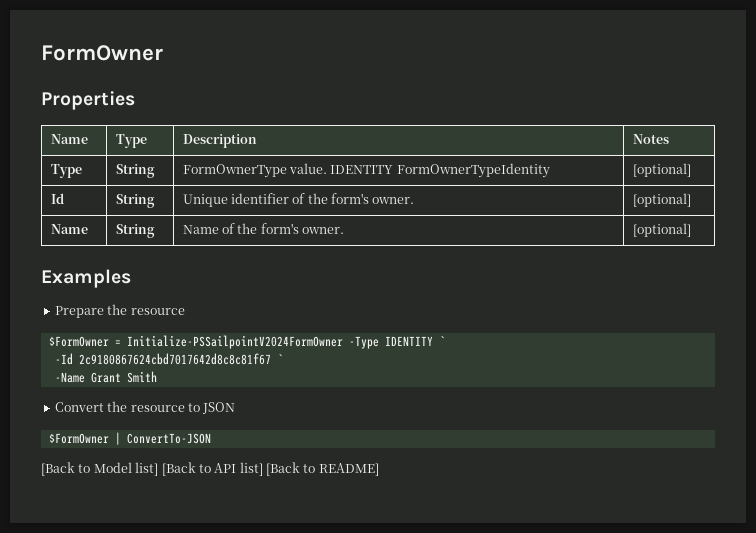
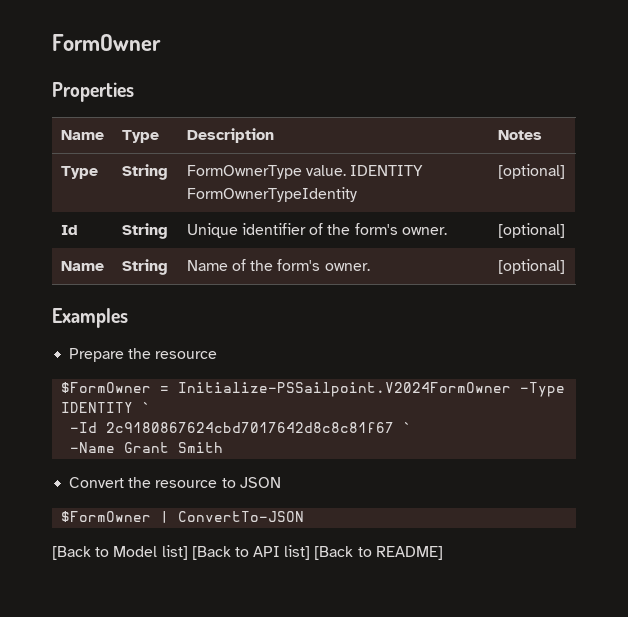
- $FormOwner = Initialize-PSSailpointV2024FormOwner -Type IDENTITY `
+ $FormOwner = Initialize-PSSailpoint.V2024FormOwner -Type IDENTITY `

